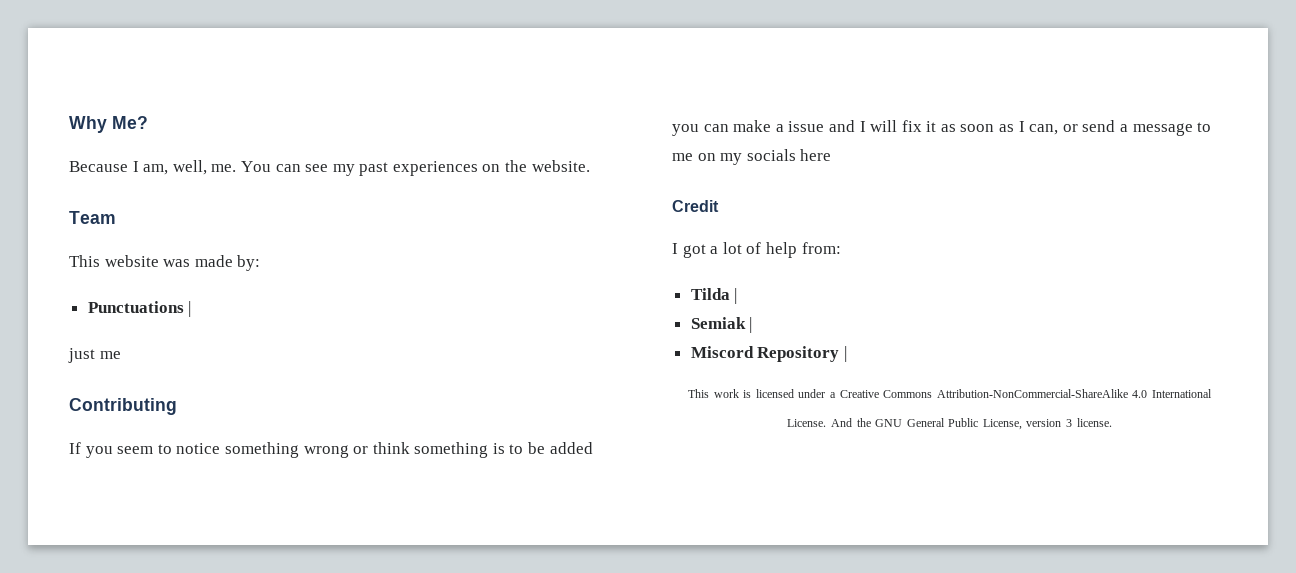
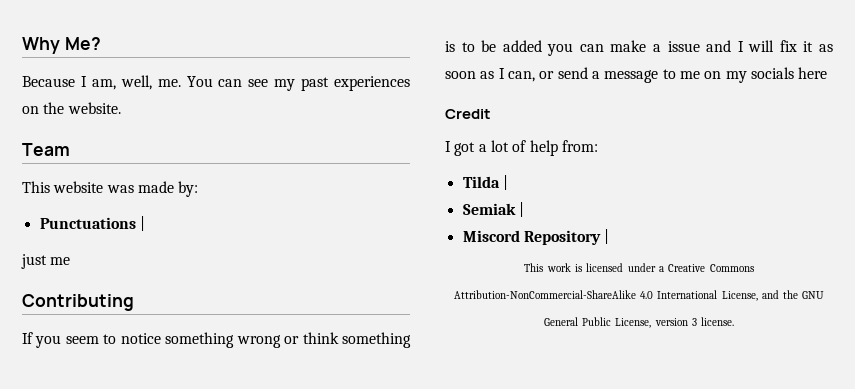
- This work is licensed under a Creative Commons Attribution-NonCommercial-ShareAlike 4.0 International License. And the GNU General Public License, version 3 license.
+ This work is licensed under a Creative Commons Attribution-NonCommercial-ShareAlike 4.0 International License, and the GNU General Public License, version 3 license.

